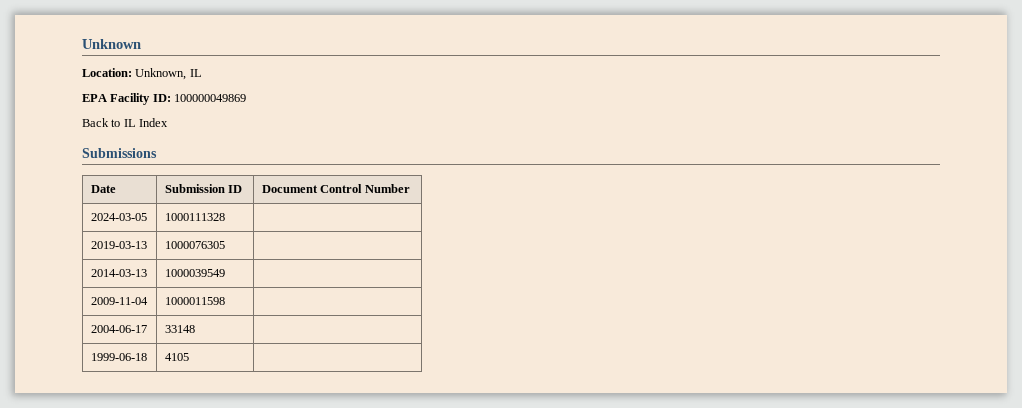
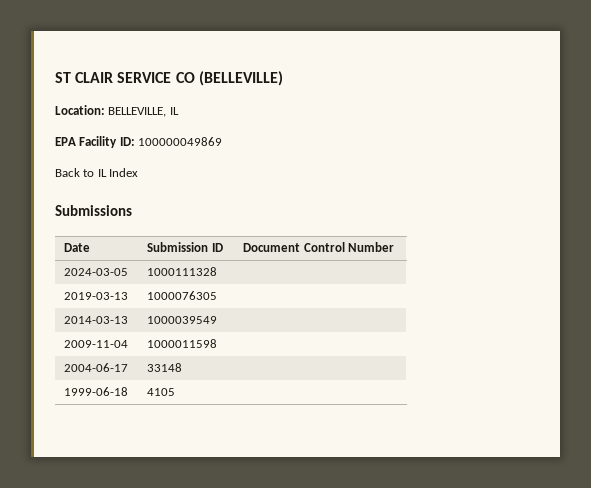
- Unknown
+ ST CLAIR SERVICE CO (BELLEVILLE)
- Location: Unknown, IL
+ Location: BELLEVILLE, IL

